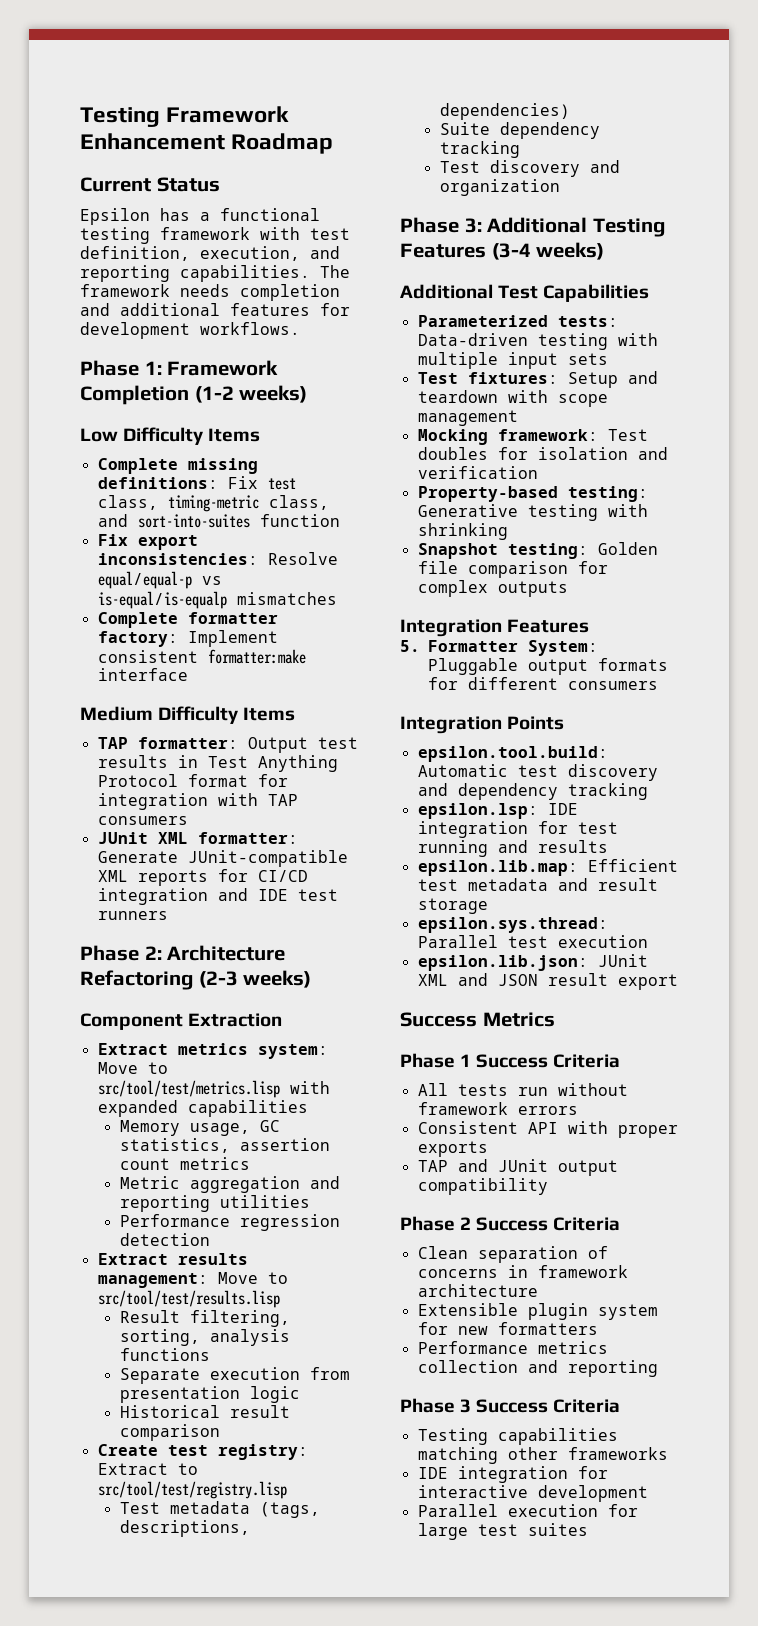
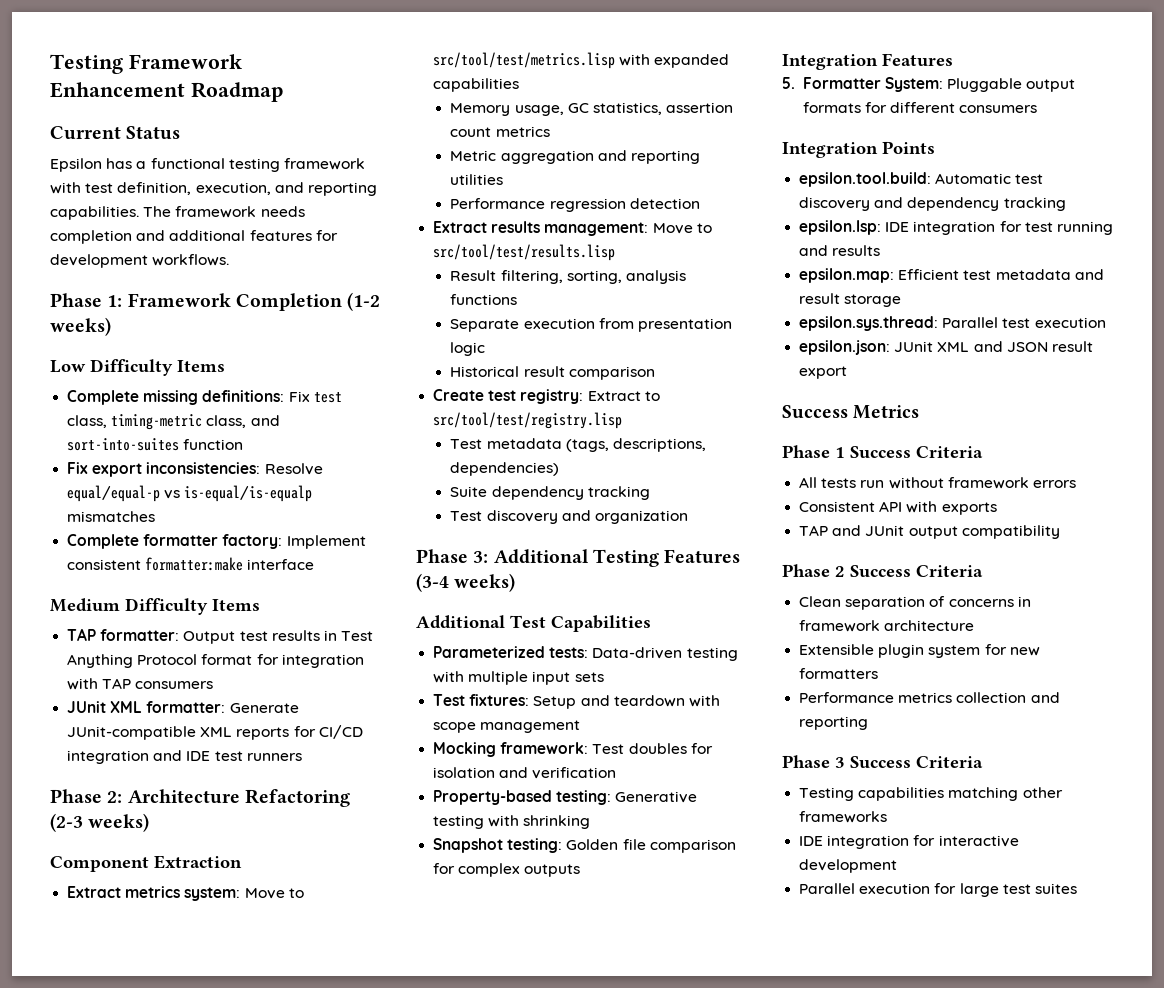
- epsilon.lib.map: Efficient test metadata and result storage
+ epsilon.map: Efficient test metadata and result storage
- epsilon.lib.json: JUnit XML and JSON result export
+ epsilon.json: JUnit XML and JSON result export
- Consistent API with proper exports
+ Consistent API with exports

